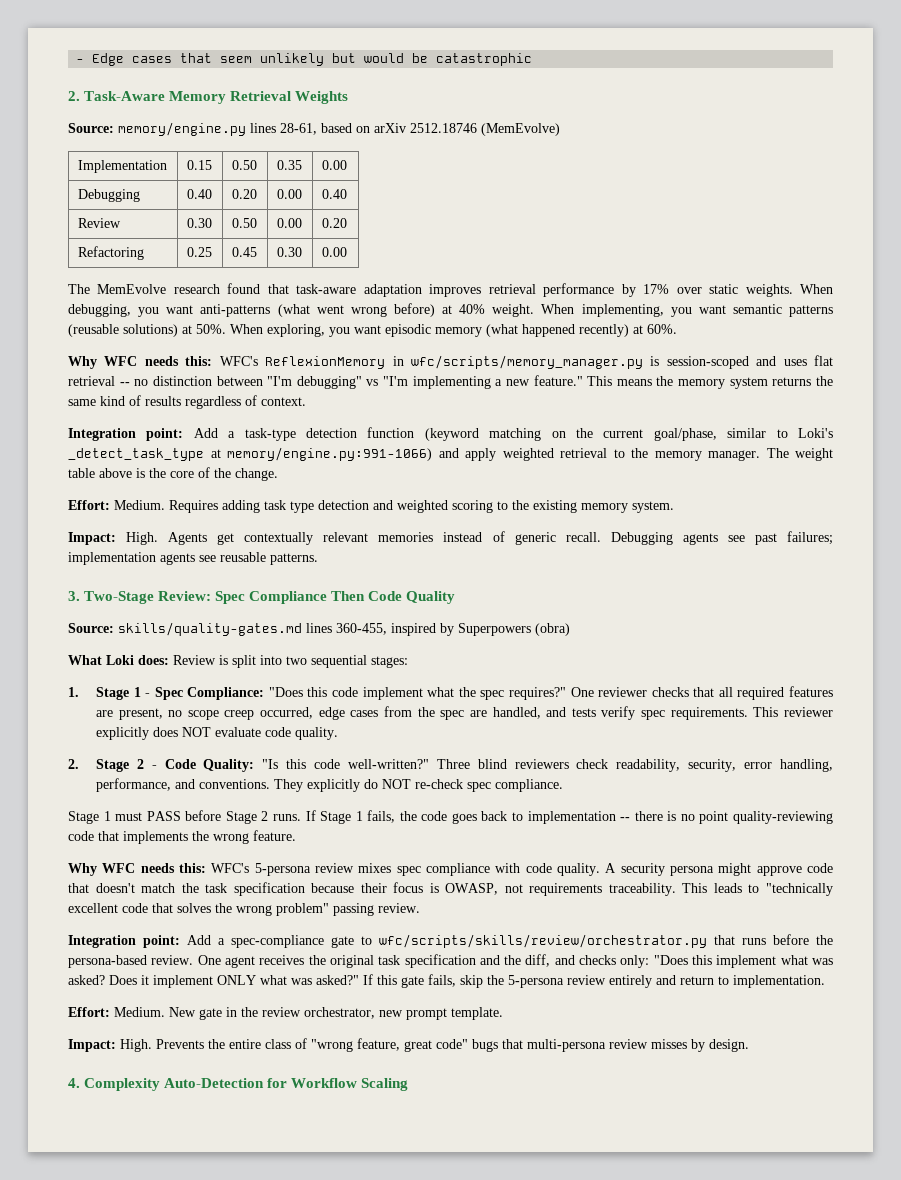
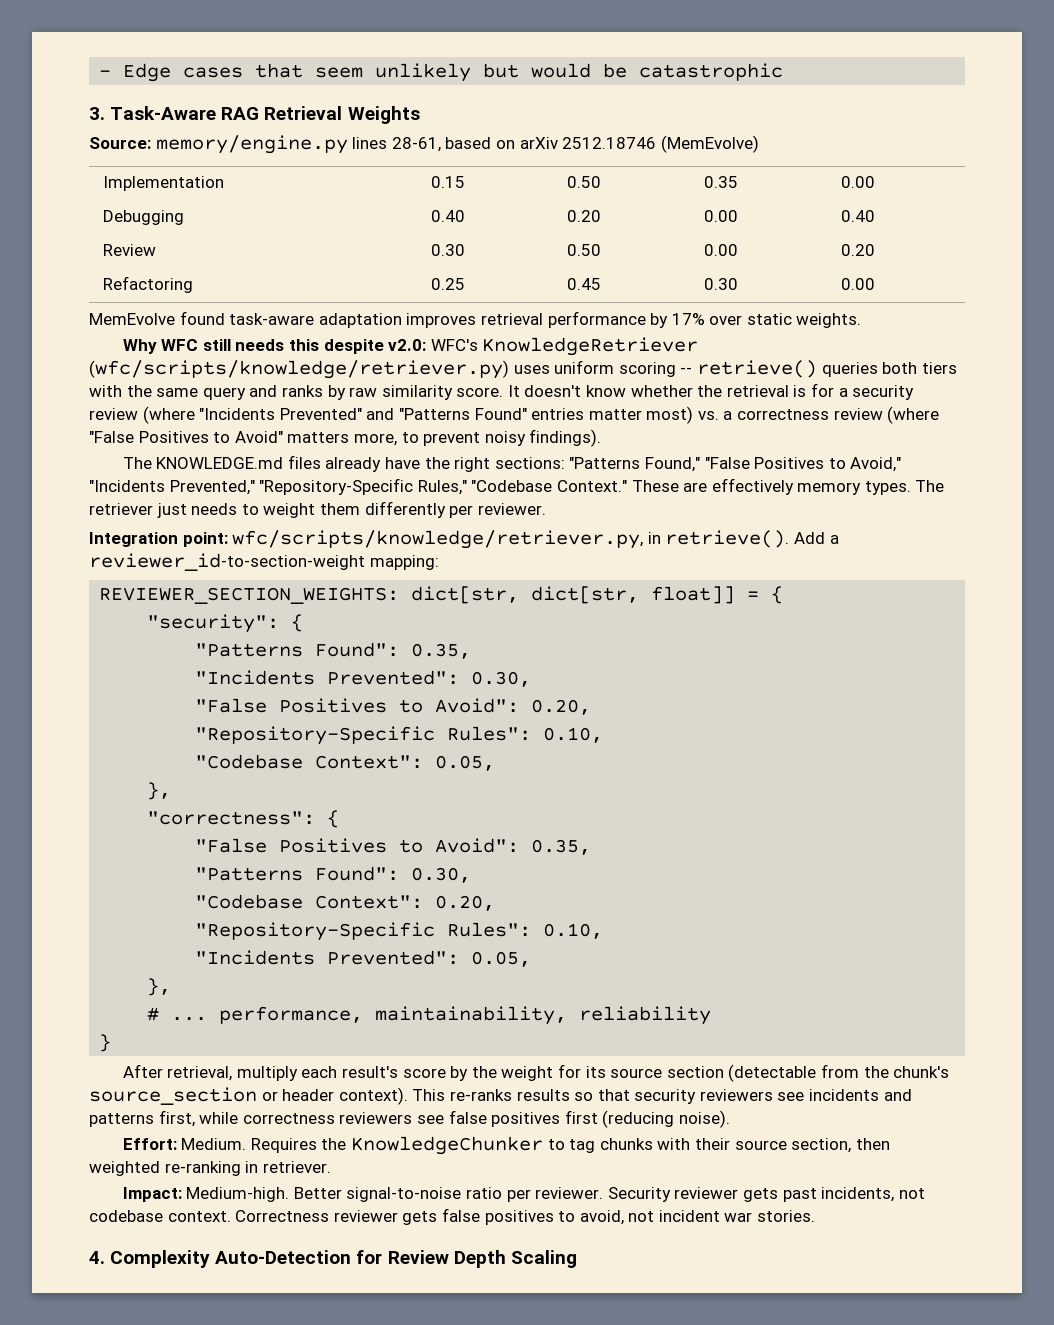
- 2. Task-Aware Memory Retrieval Weights
+ 3. Task-Aware RAG Retrieval Weights
- The MemEvolve research found that task-aware adaptation improves retrieval performance by 17% over static weights. When debugging, you want anti-patterns (what went wrong before) at 40% weight. When implementing, you want semantic patterns (reusable solutions) at 50%. When exploring, you want episodic memory (what happened recently) at 60%.
- Why WFC needs this: WFC's ReflexionMemory in wfc/scripts/memory_manager.py is session-scoped and uses flat retrieval -- no distinction between "I'm debugging" vs "I'm implementing a new feature." This means the memory system returns the same kind of results regardless of context.
- Integration point: Add a task-type detection function (keyword matching on the current goal/phase, similar to Loki's _detect_task_type at memory/engine.py:991-1066) and apply weighted retrieval to the memory manager. The weight table above is the core of the change.
- Effort: Medium. Requires adding task type detection and weighted scoring to the existing memory system.
- Impact: High. Agents get contextually relevant memories instead of generic recall. Debugging agents see past failures; implementation agents see reusable patterns.
- 3. Two-Stage Review: Spec Compliance Then Code Quality
- Source: skills/quality-gates.md lines 360-455, inspired by Superpowers (obra)
- What Loki does: Review is split into two sequential stages:
- 1. Stage 1 - Spec Compliance: "Does this code implement what the spec requires?" One reviewer checks that all required features are present, no scope creep occurred, edge cases from the spec are handled, and tests verify spec requirements. This reviewer explicitly does NOT evaluate code quality.
- 2. Stage 2 - Code Quality: "Is this code well-written?" Three blind reviewers check readability, security, error handling, performance, and conventions. They explicitly do NOT re-check spec compliance.
- Stage 1 must PASS before Stage 2 runs. If Stage 1 fails, the code goes back to implementation -- there is no point quality-reviewing code that implements the wrong feature.
- Why WFC needs this: WFC's 5-persona review mixes spec compliance with code quality. A security persona might approve code that doesn't match the task specification because their focus is OWASP, not requirements traceability. This leads to "technically excellent code that solves the wrong problem" passing review.
- Integration point: Add a spec-compliance gate to wfc/scripts/skills/review/orchestrator.py that runs before the persona-based review. One agent receives the original task specification and the diff, and checks only: "Does this implement what was asked? Does it implement ONLY what was asked?" If this gate fails, skip the 5-persona review entirely and return to implementation.
- Effort: Medium. New gate in the review orchestrator, new prompt template.
- Impact: High. Prevents the entire class of "wrong feature, great code" bugs that multi-persona review misses by design.
+ MemEvolve found task-aware adaptation improves retrieval performance by 17% over static weights.
+ Why WFC still needs this despite v2.0: WFC's KnowledgeRetriever (wfc/scripts/knowledge/retriever.py) uses uniform scoring -- retrieve() queries both tiers with the same query and ranks by raw similarity score. It doesn't know whether the retrieval is for a security review (where "Incidents Prevented" and "Patterns Found" entries matter most) vs. a correctness review (where "False Positives to Avoid" matters more, to prevent noisy findings).
+ The KNOWLEDGE.md files already have the right sections: "Patterns Found," "False Positives to Avoid," "Incidents Prevented," "Repository-Specific Rules," "Codebase Context." These are effectively memory types. The retriever just needs to weight them differently per reviewer.
+ Integration point: wfc/scripts/knowledge/retriever.py, in retrieve(). Add a reviewer_id-to-section-weight mapping:
+ REVIEWER_SECTION_WEIGHTS: dict[str, dict[str, float]] = {
+ "security": {
+ "Patterns Found": 0.35,
+ "Incidents Prevented": 0.30,
+ "False Positives to Avoid": 0.20,
+ "Repository-Specific Rules": 0.10,
+ "Codebase Context": 0.05,
+ },
+ "correctness": {
+ "False Positives to Avoid": 0.35,
+ "Patterns Found": 0.30,
+ "Codebase Context": 0.20,
+ "Repository-Specific Rules": 0.10,
+ "Incidents Prevented": 0.05,
+ },
+ # ... performance, maintainability, reliability
+ }
+ After retrieval, multiply each result's score by the weight for its source section (detectable from the chunk's source_section or header context). This re-ranks results so that security reviewers see incidents and patterns first, while correctness reviewers see false positives first (reducing noise).
+ Effort: Medium. Requires the KnowledgeChunker to tag chunks with their source section, then weighted re-ranking in retriever.
+ Impact: Medium-high. Better signal-to-noise ratio per reviewer. Security reviewer gets past incidents, not codebase context. Correctness reviewer gets false positives to avoid, not incident war stories.
- 4. Complexity Auto-Detection for Workflow Scaling
+ 4. Complexity Auto-Detection for Review Depth Scaling

